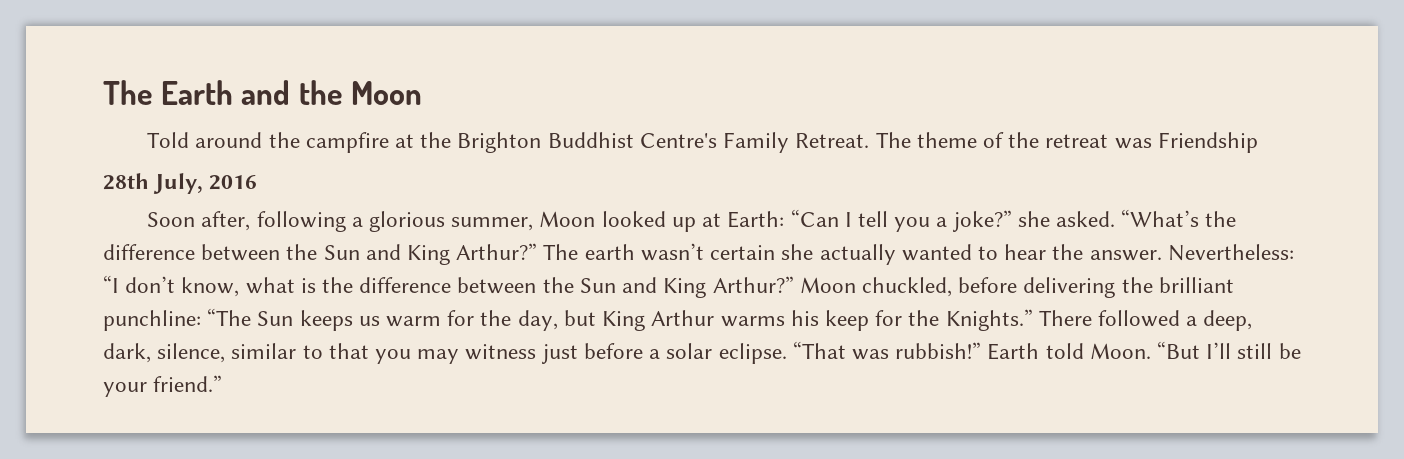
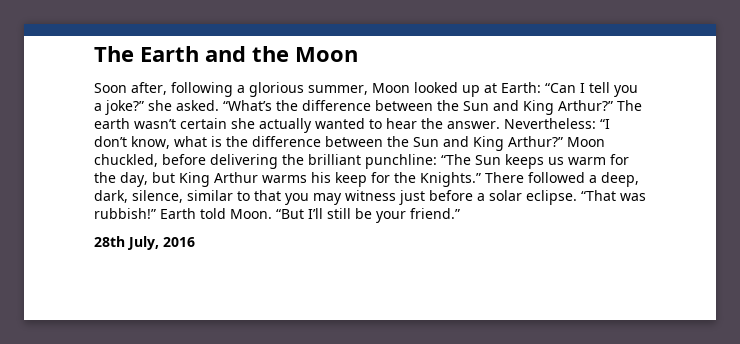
- Told around the campfire at the Brighton Buddhist Centre's Family Retreat. The theme of the retreat was Friendship
- 28th July, 2016
+ 28th July, 2016

